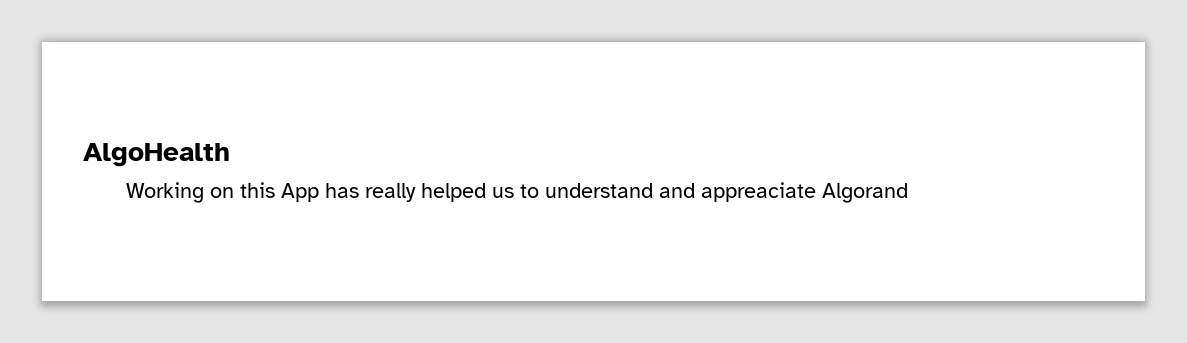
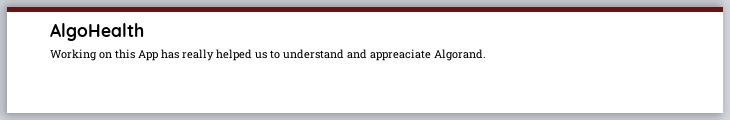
- Working on this App has really helped us to understand and appreaciate Algorand
+ Working on this App has really helped us to understand and appreaciate Algorand.

